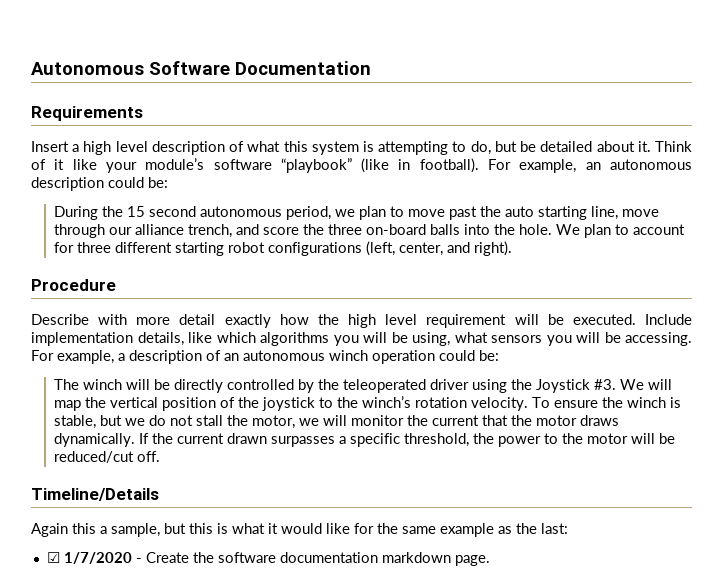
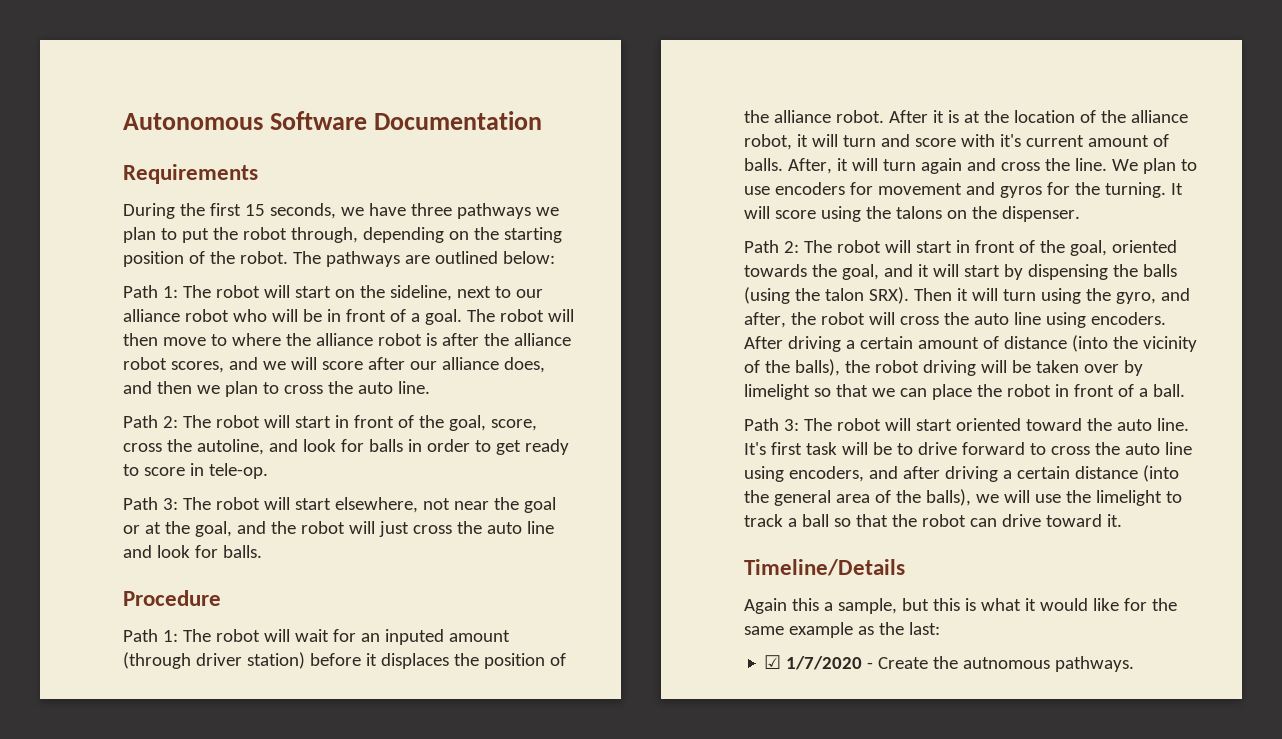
- Insert a high level description of what this system is attempting to do, but be detailed about it. Think of it like your module’s software “playbook” (like in football). For example, an autonomous description could be:
- During the 15 second autonomous period, we plan to move past the auto starting line, move through our alliance trench, and score the three on-board balls into the hole. We plan to account for three different starting robot configurations (left, center, and right).
+ During the first 15 seconds, we have three pathways we plan to put the robot through, depending on the starting position of the robot. The pathways are outlined below:
+ Path 1: The robot will start on the sideline, next to our alliance robot who will be in front of a goal. The robot will then move to where the alliance robot is after the alliance robot scores, and we will score after our alliance does, and then we plan to cross the auto line.
+ Path 2: The robot will start in front of the goal, score, cross the autoline, and look for balls in order to get ready to score in tele-op.
+ Path 3: The robot will start elsewhere, not near the goal or at the goal, and the robot will just cross the auto line and look for balls.
  Procedure
- Describe with more detail exactly how the high level requirement will be executed. Include implementation details, like which algorithms you will be using, what sensors you will be accessing. For example, a description of an autonomous winch operation could be:
- The winch will be directly controlled by the teleoperated driver using the Joystick #3. We will map the vertical position of the joystick to the winch’s rotation velocity. To ensure the winch is stable, but we do not stall the motor, we will monitor the current that the motor draws dynamically. If the current drawn surpasses a specific threshold, the power to the motor will be reduced/cut off.
+ Path 1: The robot will wait for an inputed amount (through driver station) before it displaces the position of the alliance robot. After it is at the location of the alliance robot, it will turn and score with it's current amount of balls. After, it will turn again and cross the line. We plan to use encoders for movement and gyros for the turning. It will score using the talons on the dispenser.
+ Path 2: The robot will start in front of the goal, oriented towards the goal, and it will start by dispensing the balls (using the talon SRX). Then it will turn using the gyro, and after, the robot will cross the auto line using encoders. After driving a certain amount of distance (into the vicinity of the balls), the robot driving will be taken over by limelight so that we can place the robot in front of a ball.
+ Path 3: The robot will start oriented toward the auto line. It's first task will be to drive forward to cross the auto line using encoders, and after driving a certain distance (into the general area of the balls), we will use the limelight to track a ball so that the robot can drive toward it.
- ☑ 1/7/2020 - Create the software documentation markdown page.
+ ☑ 1/7/2020 - Create the autnomous pathways.

